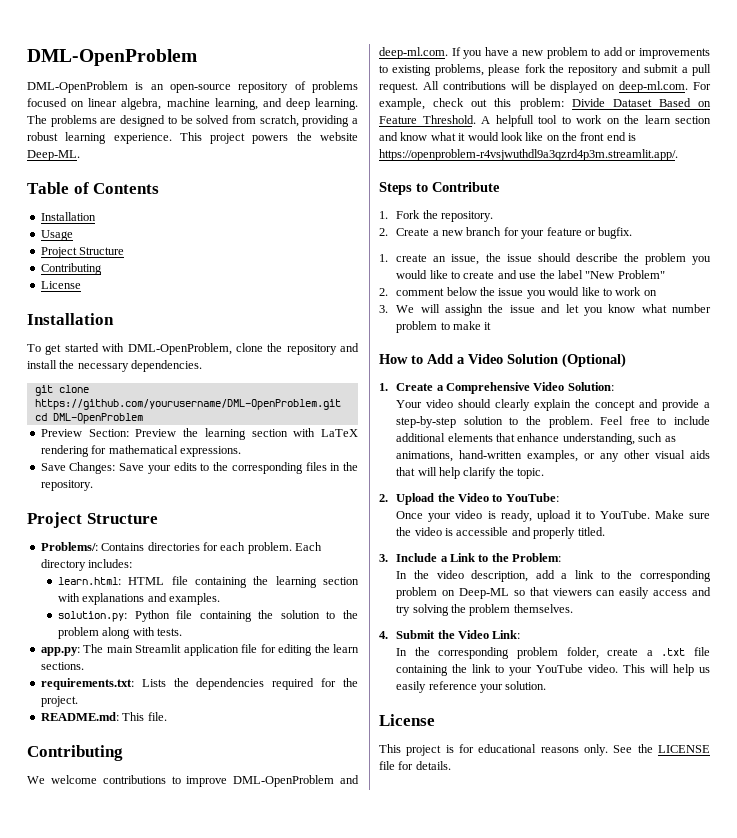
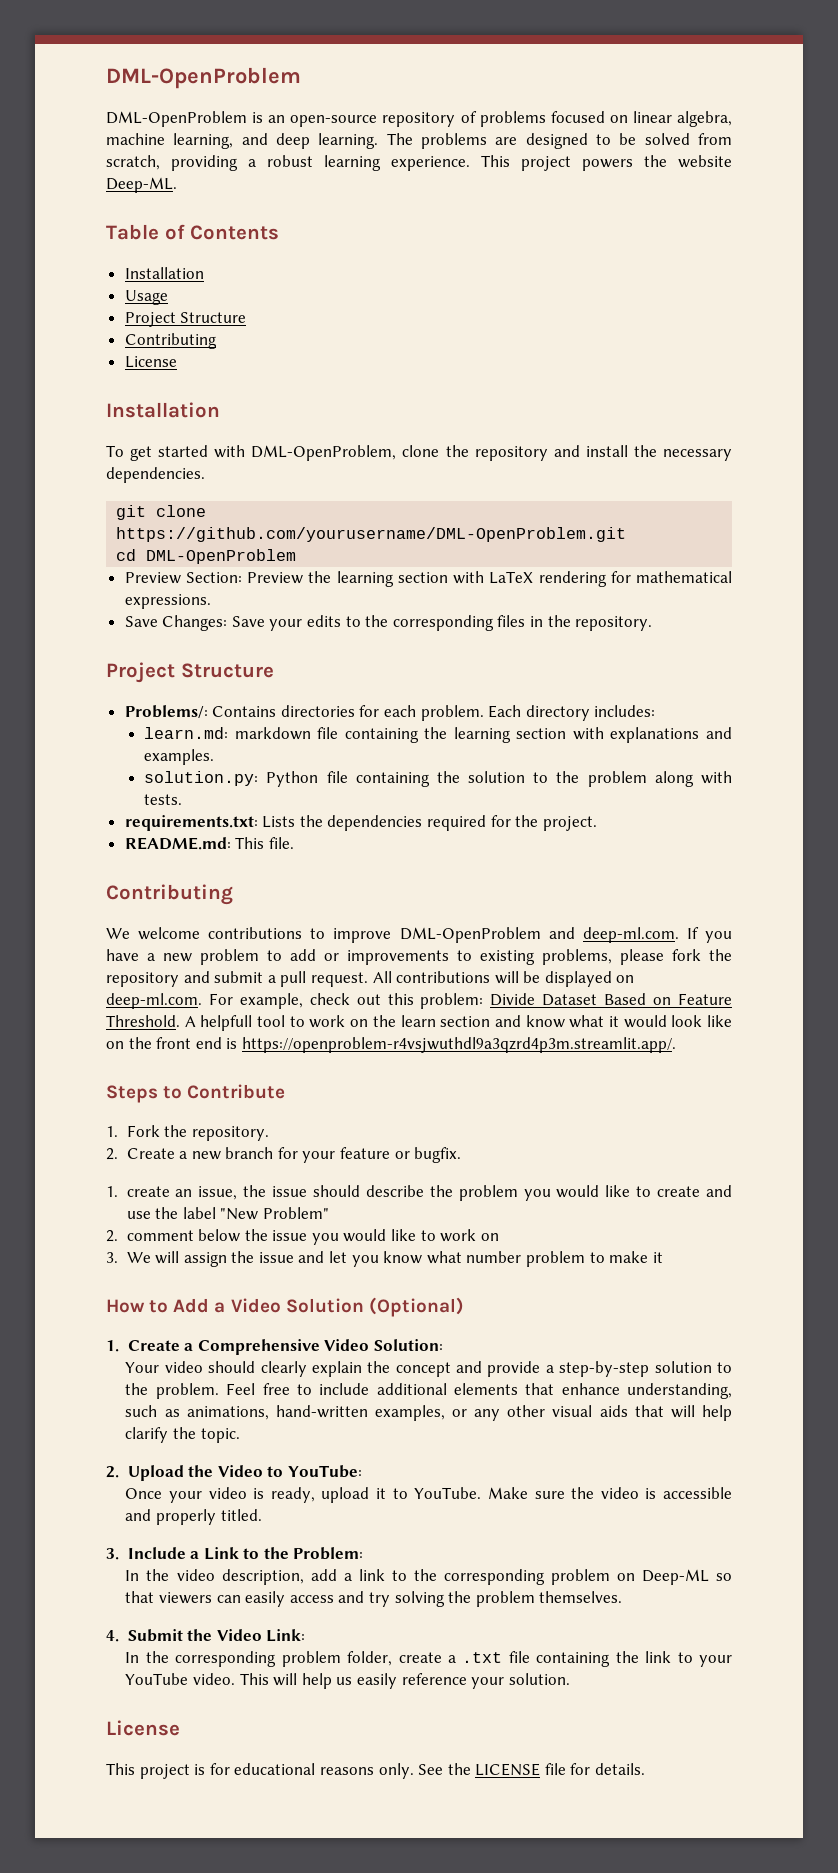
- learn.html: HTML file containing the learning section with explanations and examples.
+ learn.md: markdown file containing the learning section with explanations and examples.
- app.py: The main Streamlit application file for editing the learn sections.
- 3. We will assighn the issue and let you know what number problem to make it
+ 3. We will assign the issue and let you know what number problem to make it

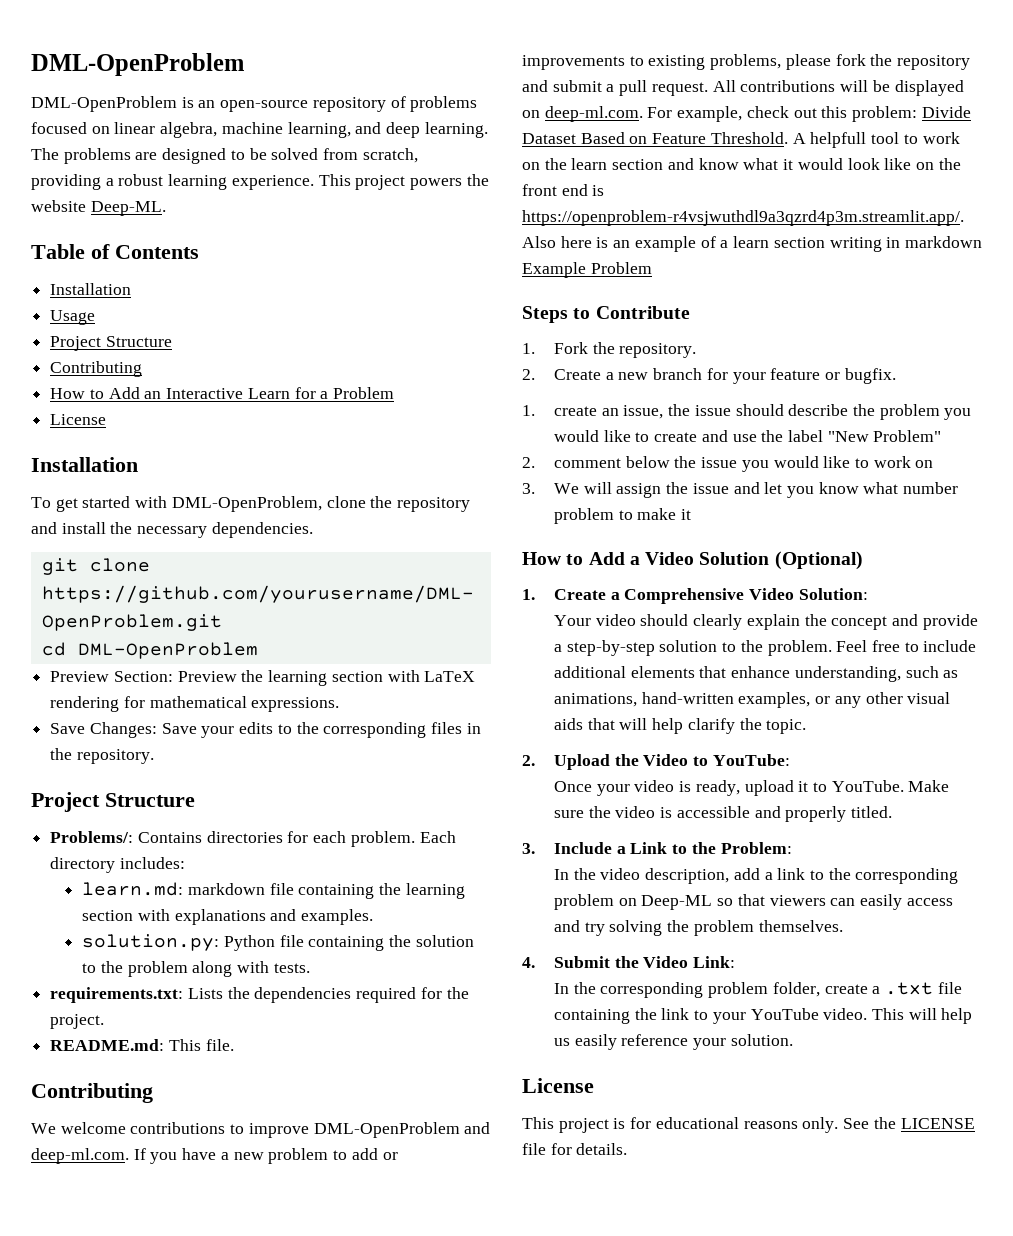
+ How to Add an Interactive Learn for a Problem
- A helpfull tool to work on the learn section and know what it would look like on the front end is https://openproblem-r4vsjwuthdl9a3qzrd4p3m.streamlit.app/.
+ A helpfull tool to work on the learn section and know what it would look like on the front end is https://openproblem-r4vsjwuthdl9a3qzrd4p3m.streamlit.app/. Also here is an example of a learn section writing in markdown Example Problem

